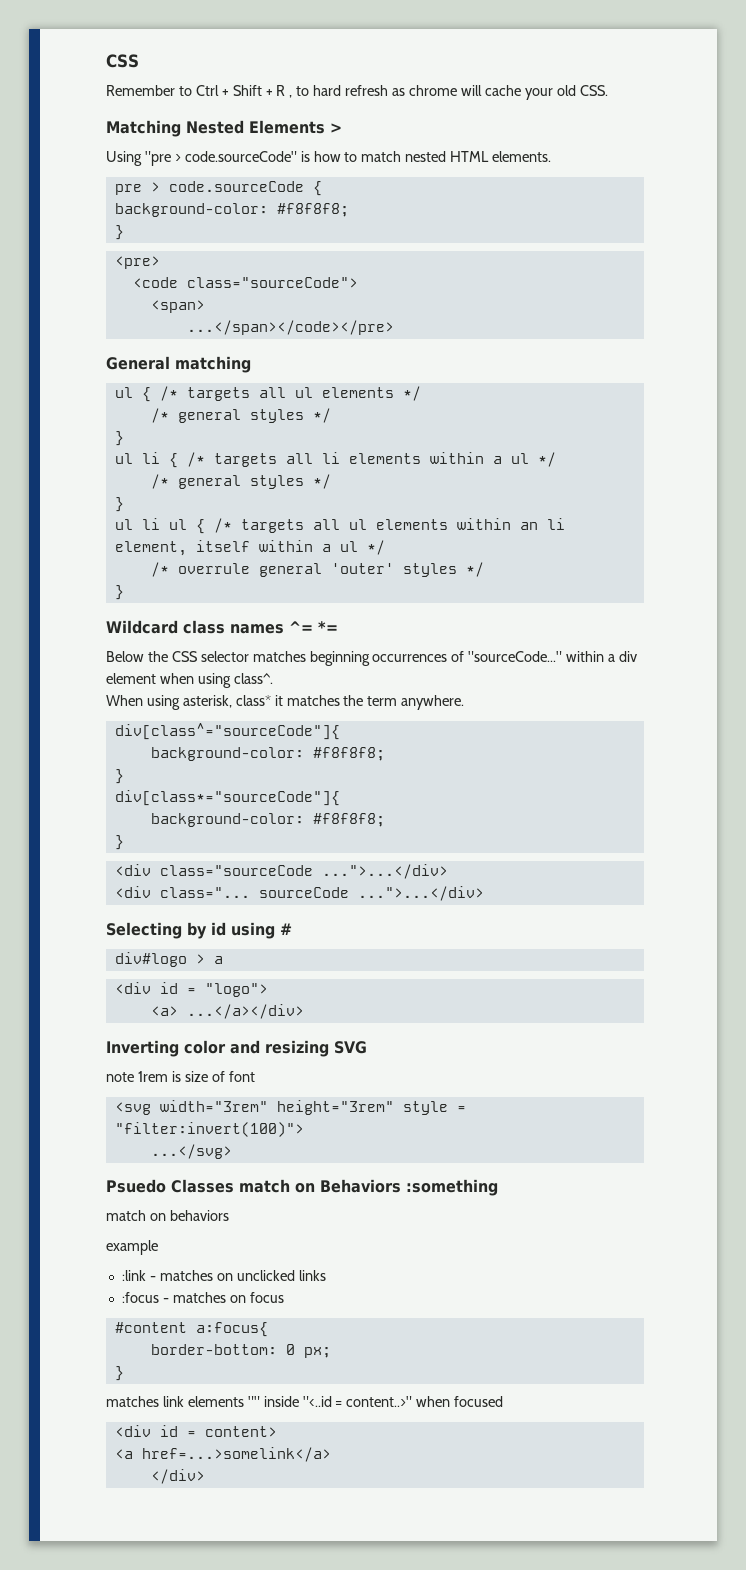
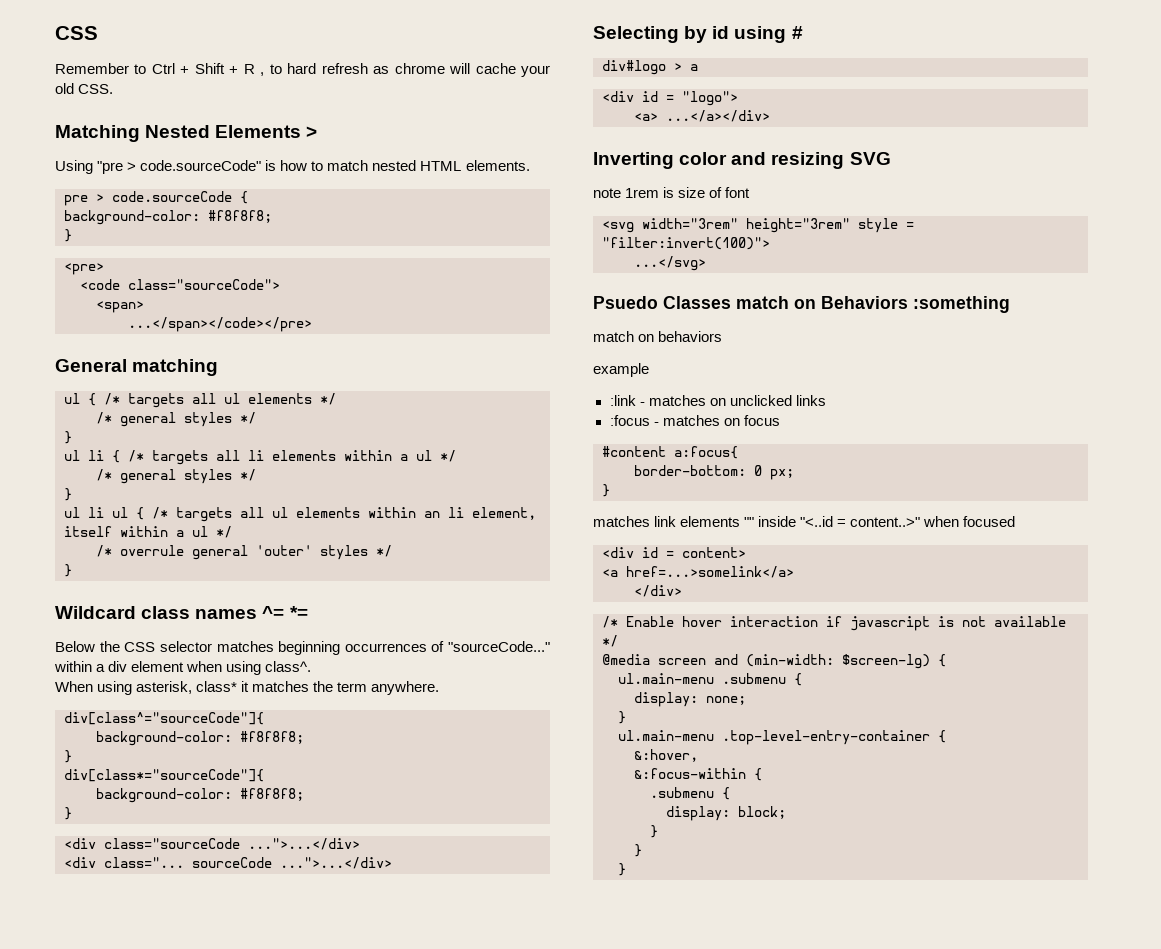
+ /* Enable hover interaction if javascript is not available */
+ @media screen and (min-width: $screen-lg) {
+ ul.main-menu .submenu {
+ display: none;
+ }
+ ul.main-menu .top-level-entry-container {
+ &:hover,
+ &:focus-within {
+ .submenu {
+ display: block;
+ }
+ }
+ }

